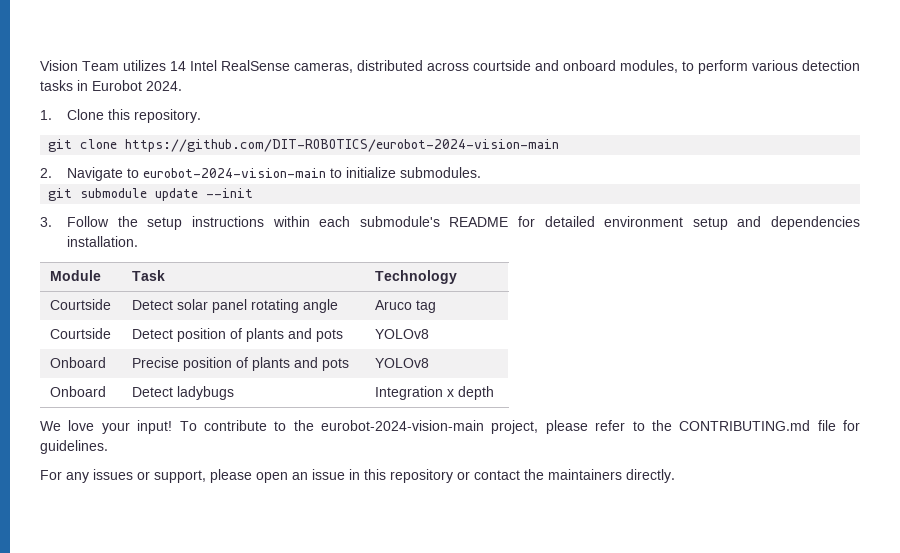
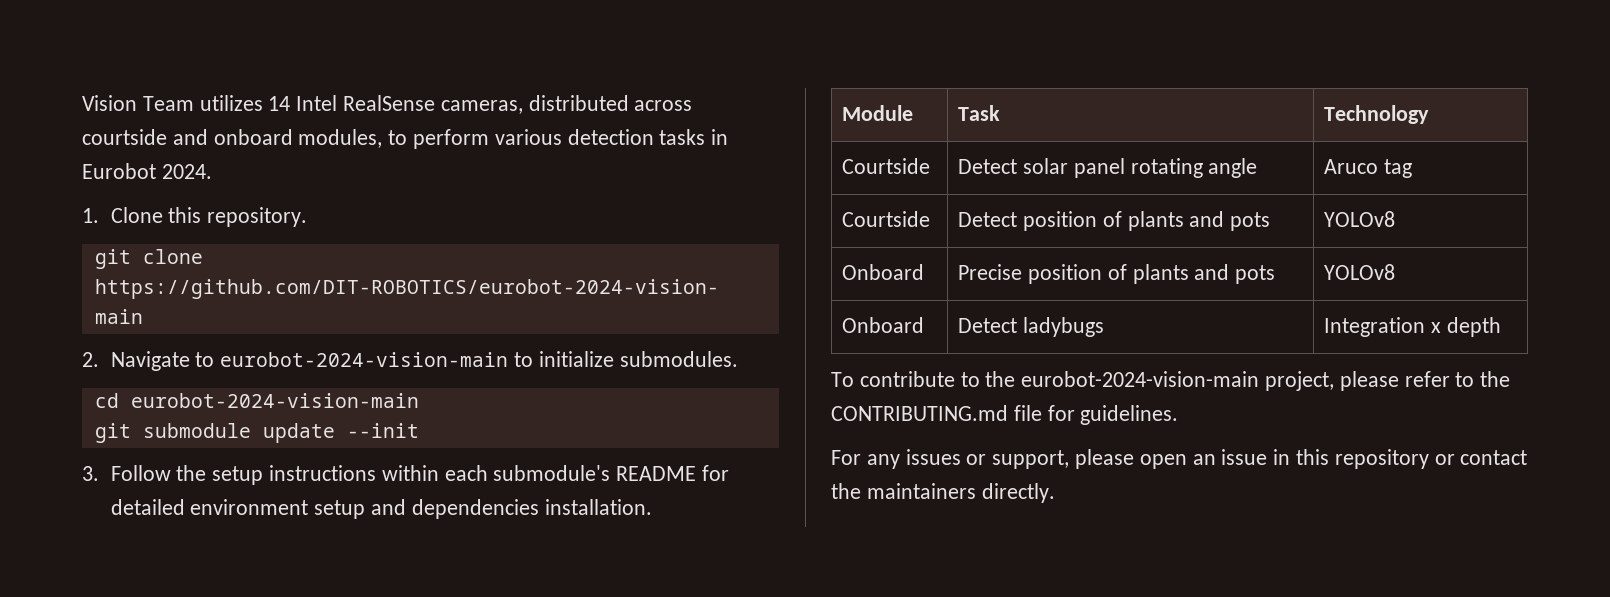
+ cd eurobot-2024-vision-main
- We love your input!

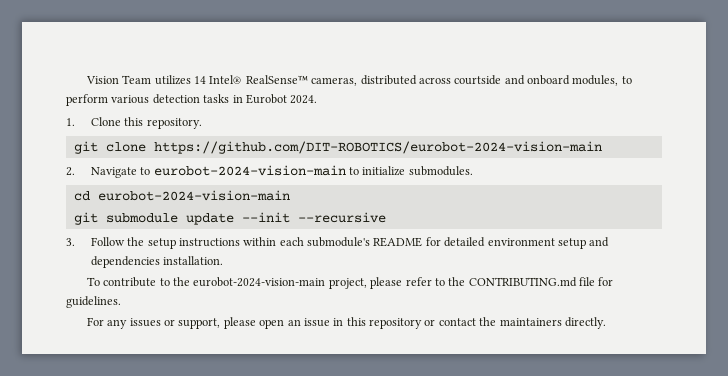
- Vision Team utilizes 14 Intel RealSense cameras, distributed across courtside and onboard modules, to perform various detection tasks in Eurobot 2024.
+ Vision Team utilizes 14 Intel® RealSense™ cameras, distributed across courtside and onboard modules, to perform various detection tasks in Eurobot 2024.
- git submodule update --init
+ git submodule update --init --recursive
- Module | Task | Technology
- Courtside | Detect solar panel rotating angle | Aruco tag
- Courtside | Detect position of plants and pots | YOLOv8
- Onboard | Precise position of plants and pots | YOLOv8
- Onboard | Detect ladybugs | Integration x depth

